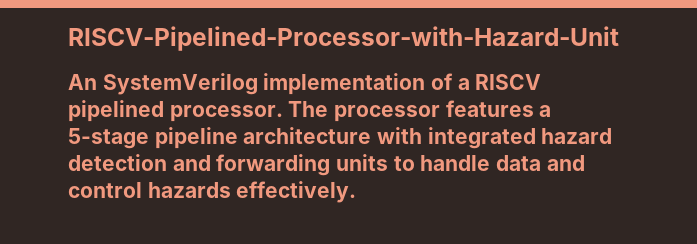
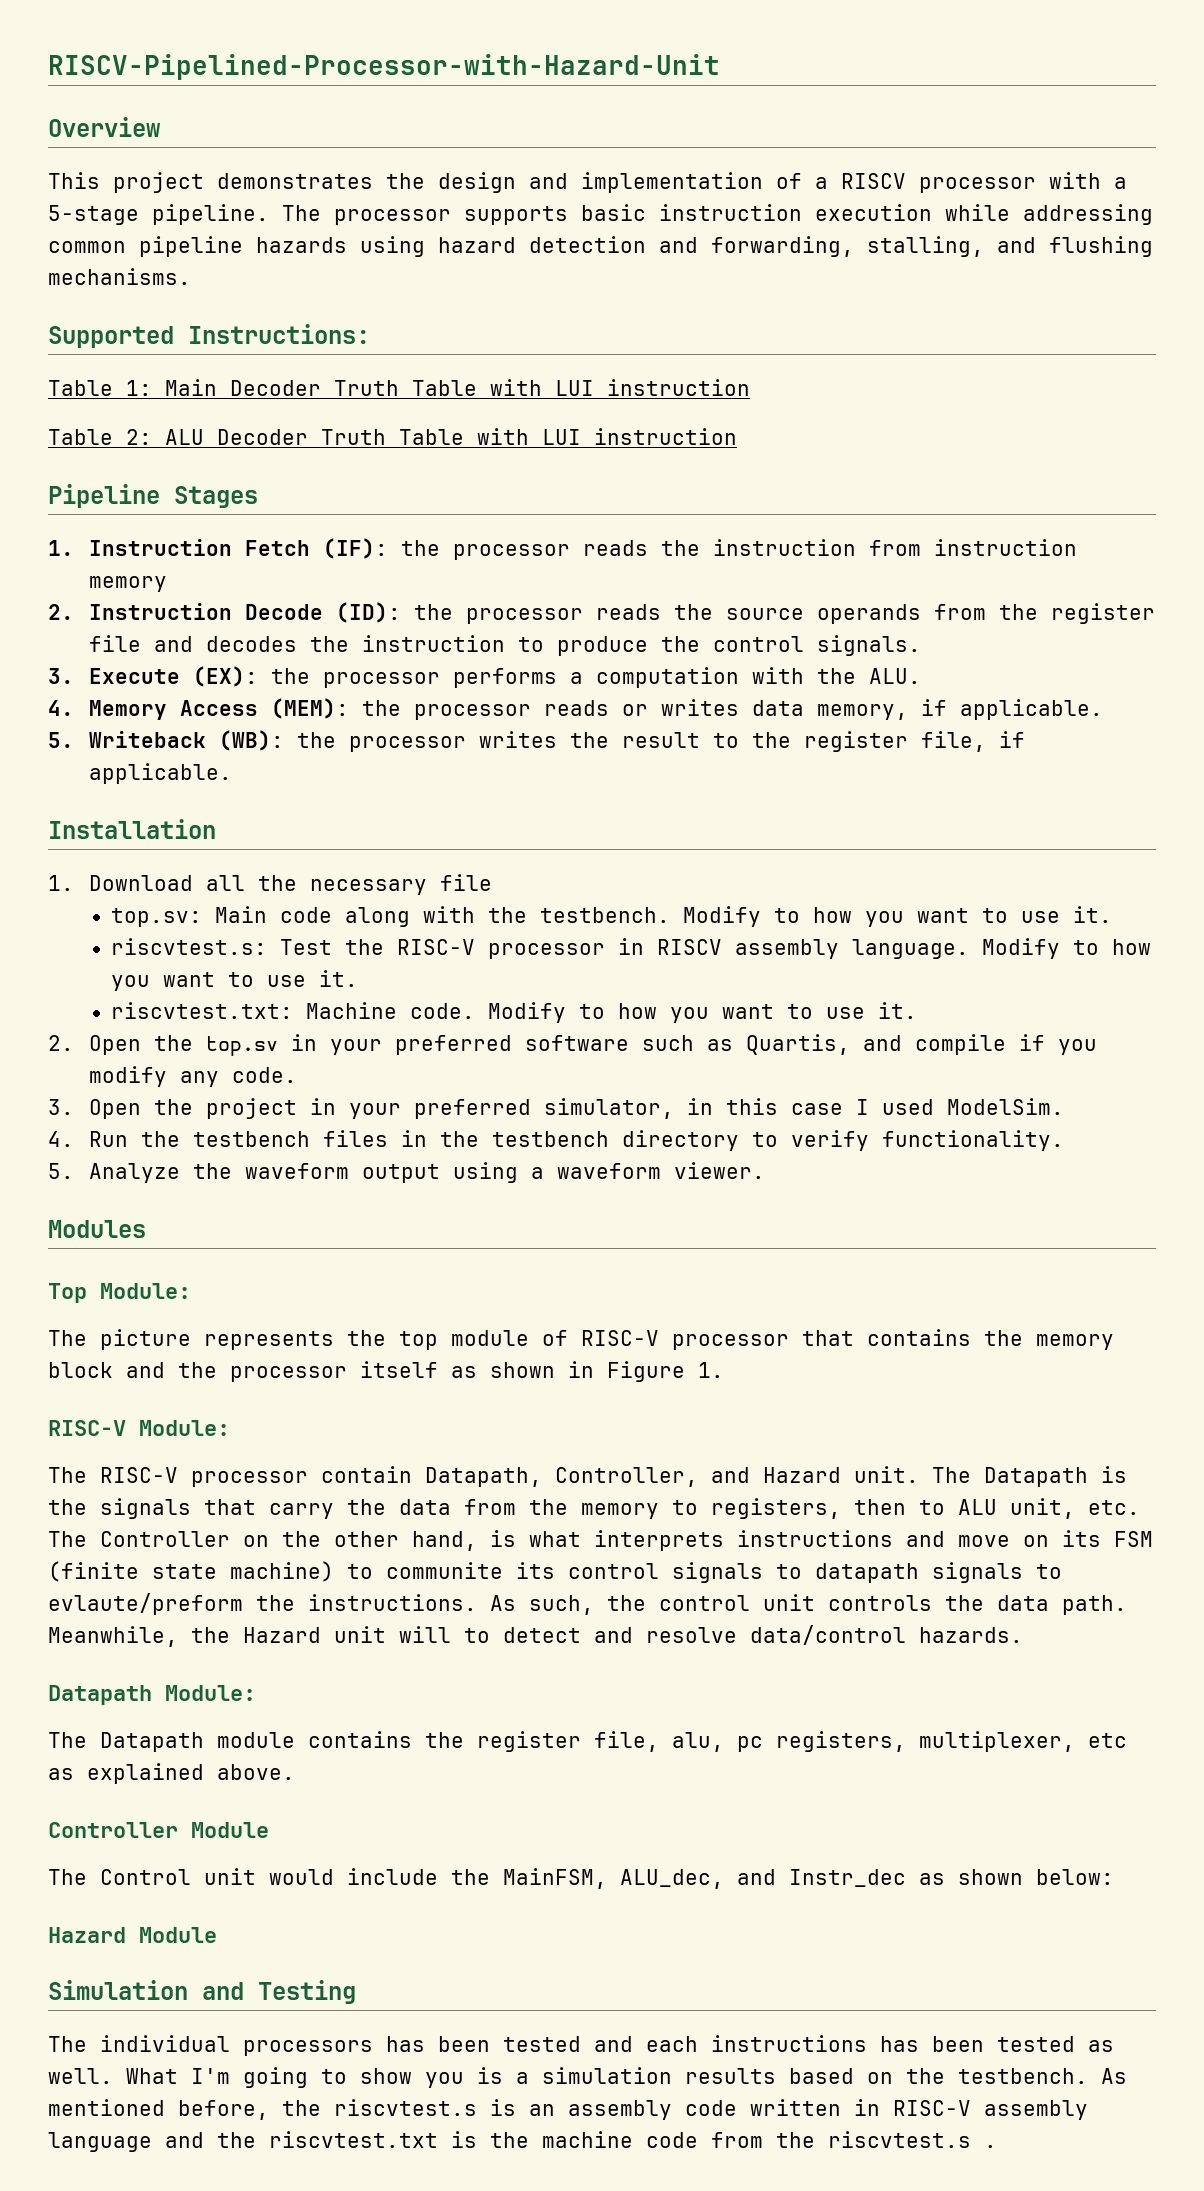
- An SystemVerilog implementation of a RISCV pipelined processor. The processor features a 5-stage pipeline architecture with integrated hazard detection and forwarding units to handle data and control hazards effectively.
+ Overview
+ This project demonstrates the design and implementation of a RISCV processor with a 5-stage pipeline. The processor supports basic instruction execution while addressing common pipeline hazards using hazard detection and forwarding, stalling, and flushing mechanisms.
+ Supported Instructions:
+ Table 1: Main Decoder Truth Table with LUI instruction
+ Table 2: ALU Decoder Truth Table with LUI instruction
+ Pipeline Stages
+ 1. Instruction Fetch (IF): the processor reads the instruction from instruction memory
+ 2. Instruction Decode (ID): the processor reads the source operands from the register file and decodes the instruction to produce the control signals.
+ 3. Execute (EX): the processor performs a computation with the ALU.
+ 4. Memory Access (MEM): the processor reads or writes data memory, if applicable.
+ 5. Writeback (WB): the processor writes the result to the register file, if applicable.
+ Installation
+ 1. Download all the necessary file
+ top.sv: Main code along with the testbench. Modify to how you want to use it.
+ riscvtest.s: Test the RISC-V processor in RISCV assembly language. Modify to how you want to use it.
+ riscvtest.txt: Machine code. Modify to how you want to use it.
+ 2. Open the top.sv in your preferred software such as Quartis, and compile if you modify any code.
+ 3. Open the project in your preferred simulator, in this case I used ModelSim.
+ 4. Run the testbench files in the testbench directory to verify functionality.
+ 5. Analyze the waveform output using a waveform viewer.
+ Modules
+ Top Module:
+ The picture represents the top module of RISC-V processor that contains the memory block and the processor itself as shown in Figure 1.
+ RISC-V Module:
+ The RISC-V processor contain Datapath, Controller, and Hazard unit. The Datapath is the signals that carry the data from the memory to registers, then to ALU unit, etc. The Controller on the other hand, is what interprets instructions and move on its FSM (finite state machine) to communite its control signals to datapath signals to evlaute/preform the instructions. As such, the control unit controls the data path. Meanwhile, the Hazard unit will to detect and resolve data/control hazards.
+ Datapath Module:
+ The Datapath module contains the register file, alu, pc registers, multiplexer, etc as explained above.
+ Controller Module
+ The Control unit would include the MainFSM, ALU_dec, and Instr_dec as shown below:
+ Hazard Module
+ Simulation and Testing
+ The individual processors has been tested and each instructions has been tested as well. What I'm going to show you is a simulation results based on the testbench. As mentioned before, the riscvtest.s is an assembly code written in RISC-V assembly language and the riscvtest.txt is the machine code from the riscvtest.s .

